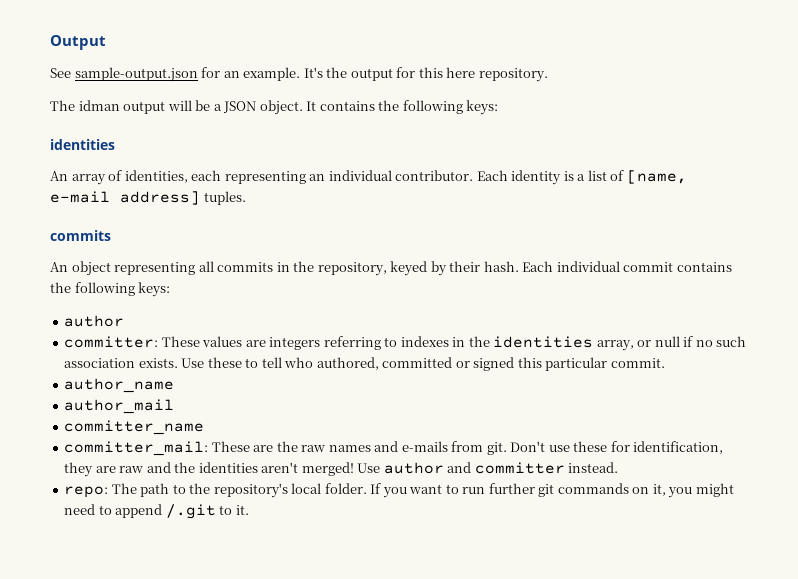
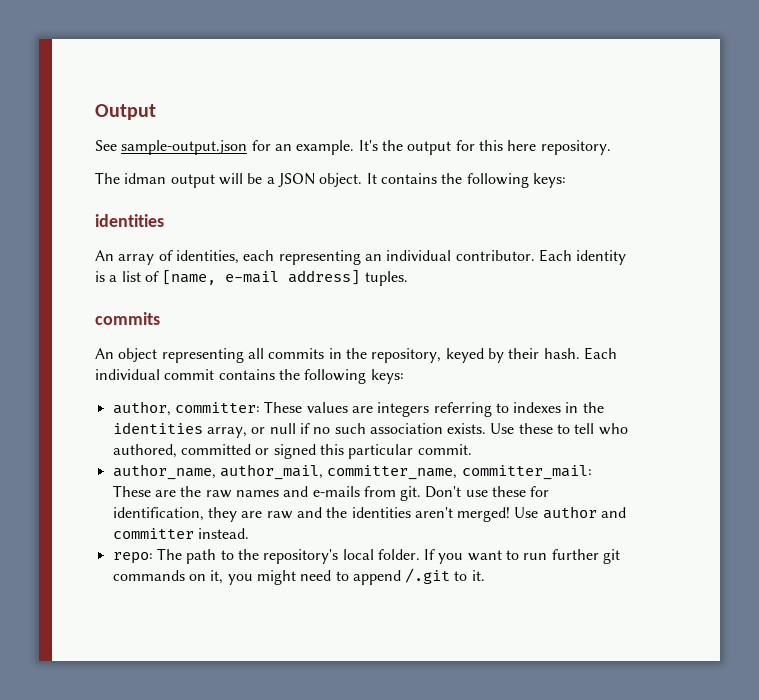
  Each individual commit contains the following keys:
- author
- committer: These values are integers referring to indexes in the identities array, or null if no such association exists.
+ author, committer: These values are integers referring to indexes in the identities array, or null if no such association exists.
- author_name
- author_mail
- committer_name
- committer_mail: These are the raw names and e-mails from git.
+ author_name, author_mail, committer_name, committer_mail: These are the raw names and e-mails from git.

